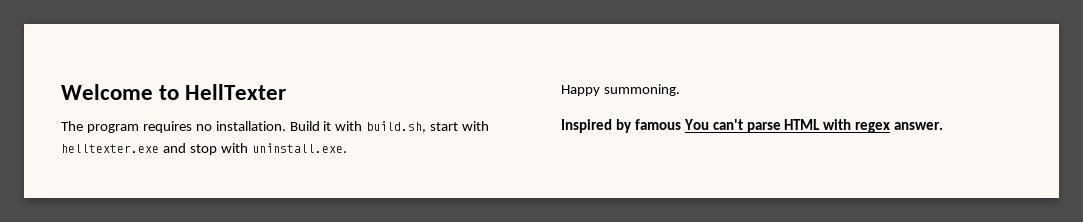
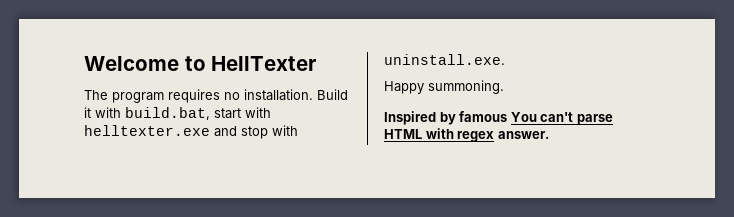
- Build it with build.sh, start with helltexter.exe and stop with uninstall.exe.
+ Build it with build.bat, start with helltexter.exe and stop with uninstall.exe.

